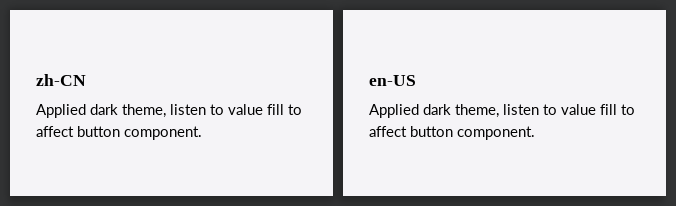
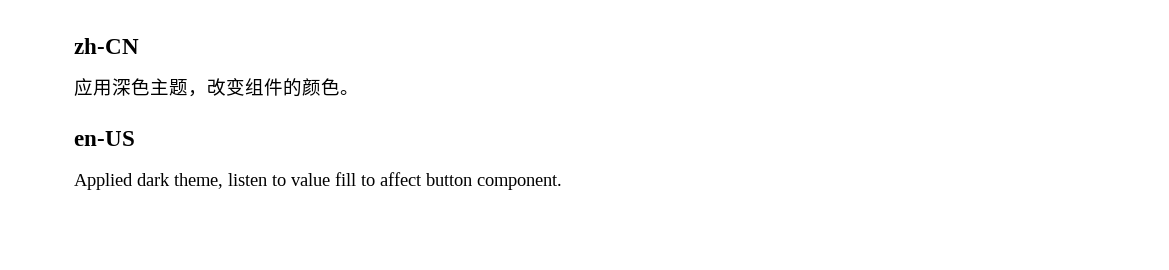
  zh-CN
- Applied dark theme, listen to value fill to affect button component.
+ 应用深色主题，改变组件的颜色。

